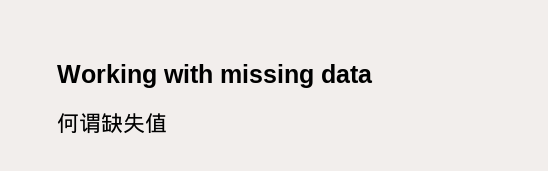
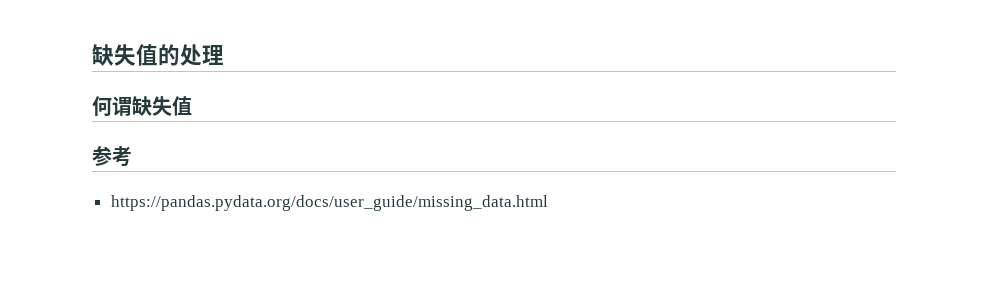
- Working with missing data
+ 缺失值的处理
+ 参考
+ https://pandas.pydata.org/docs/user_guide/missing_data.html

